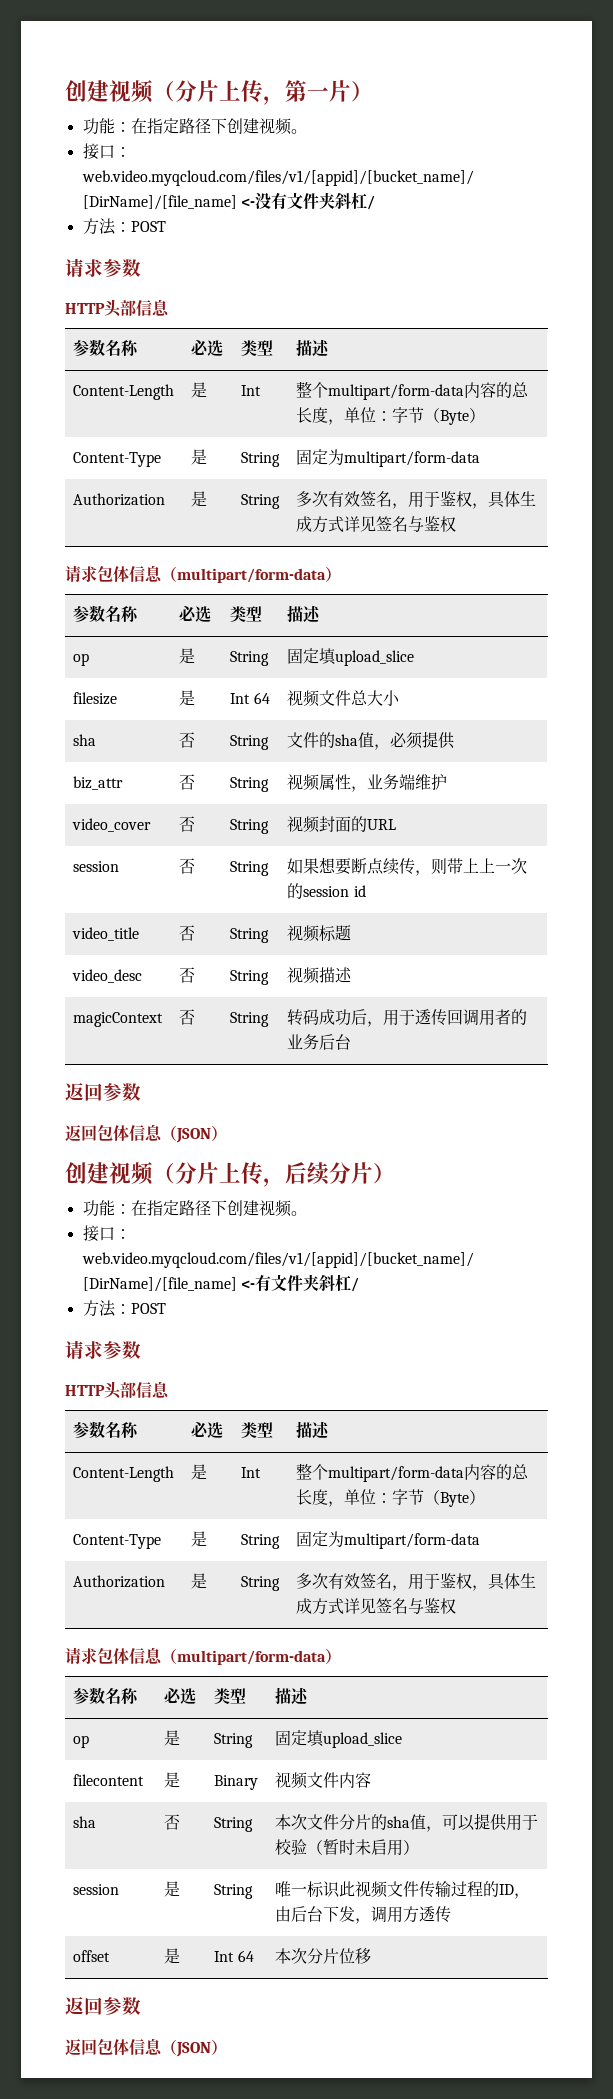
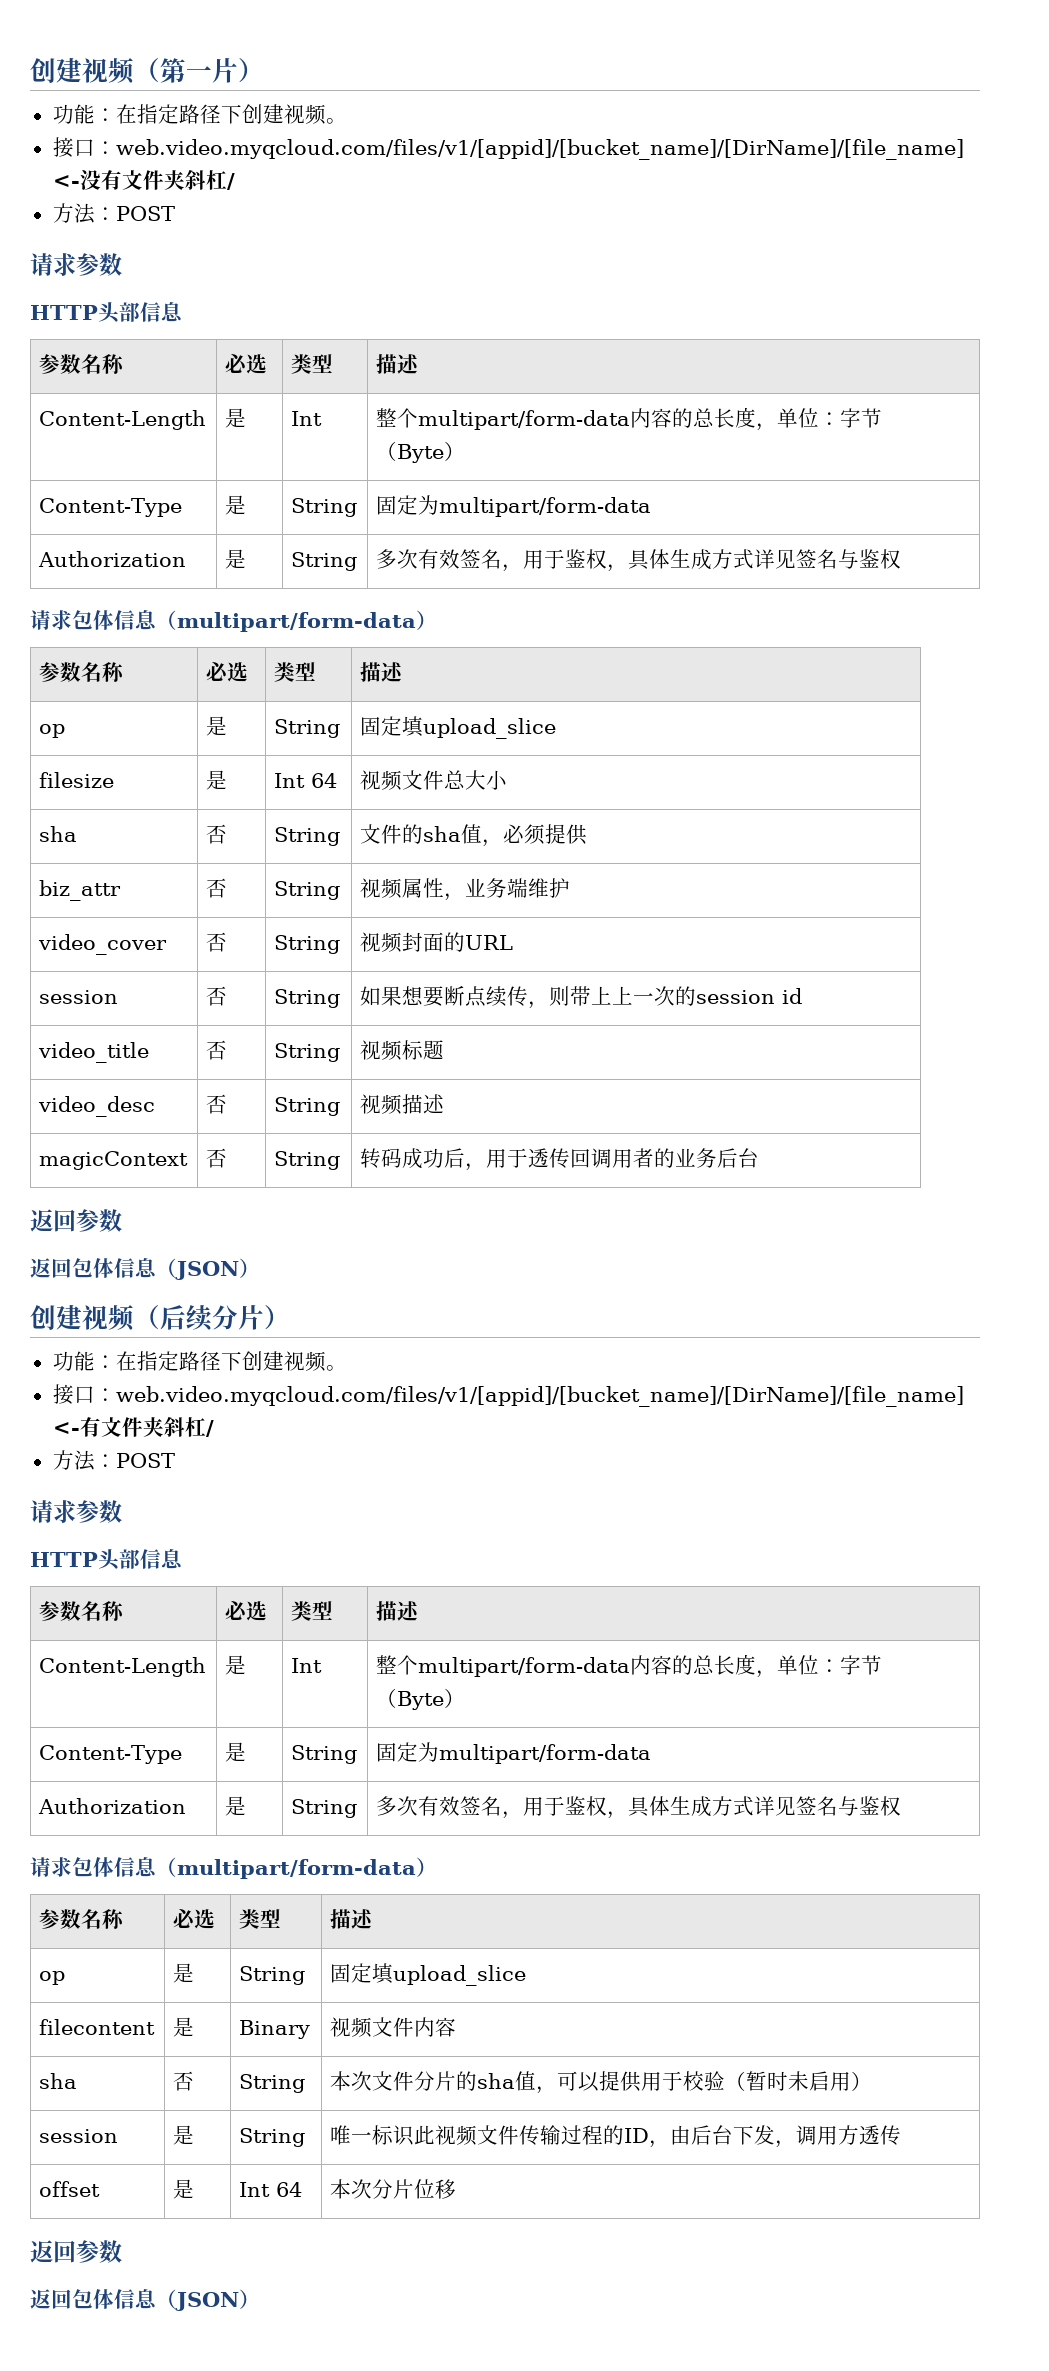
- 创建视频（分片上传，第一片）
+ 创建视频（第一片）
- 创建视频（分片上传，后续分片）
+ 创建视频（后续分片）

